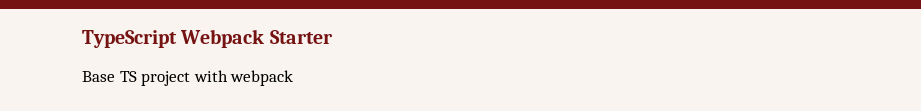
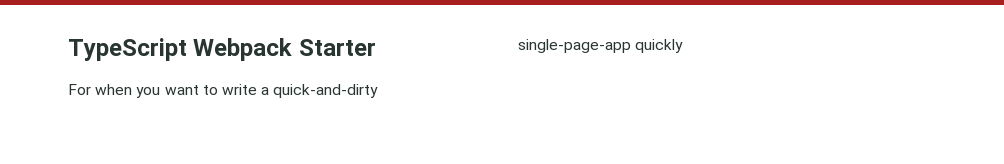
- Base TS project with webpack
+ For when you want to write a quick-and-dirty single-page-app quickly

